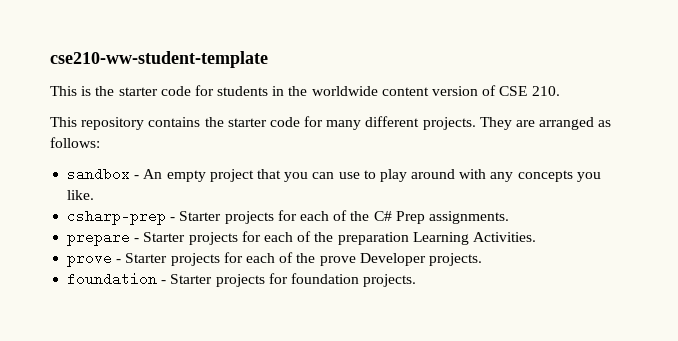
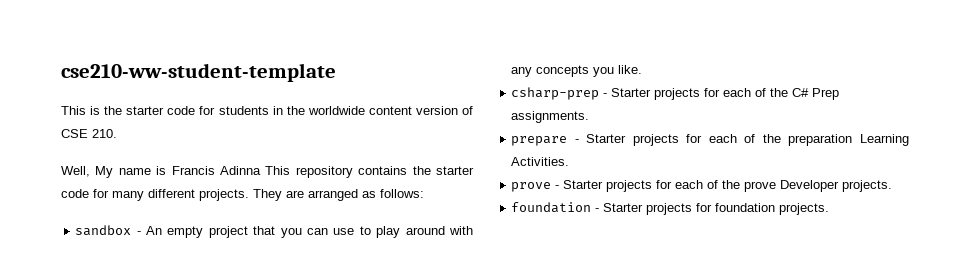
- This repository contains the starter code for many different projects.
+ Well, My name is Francis Adinna This repository contains the starter code for many different projects.

